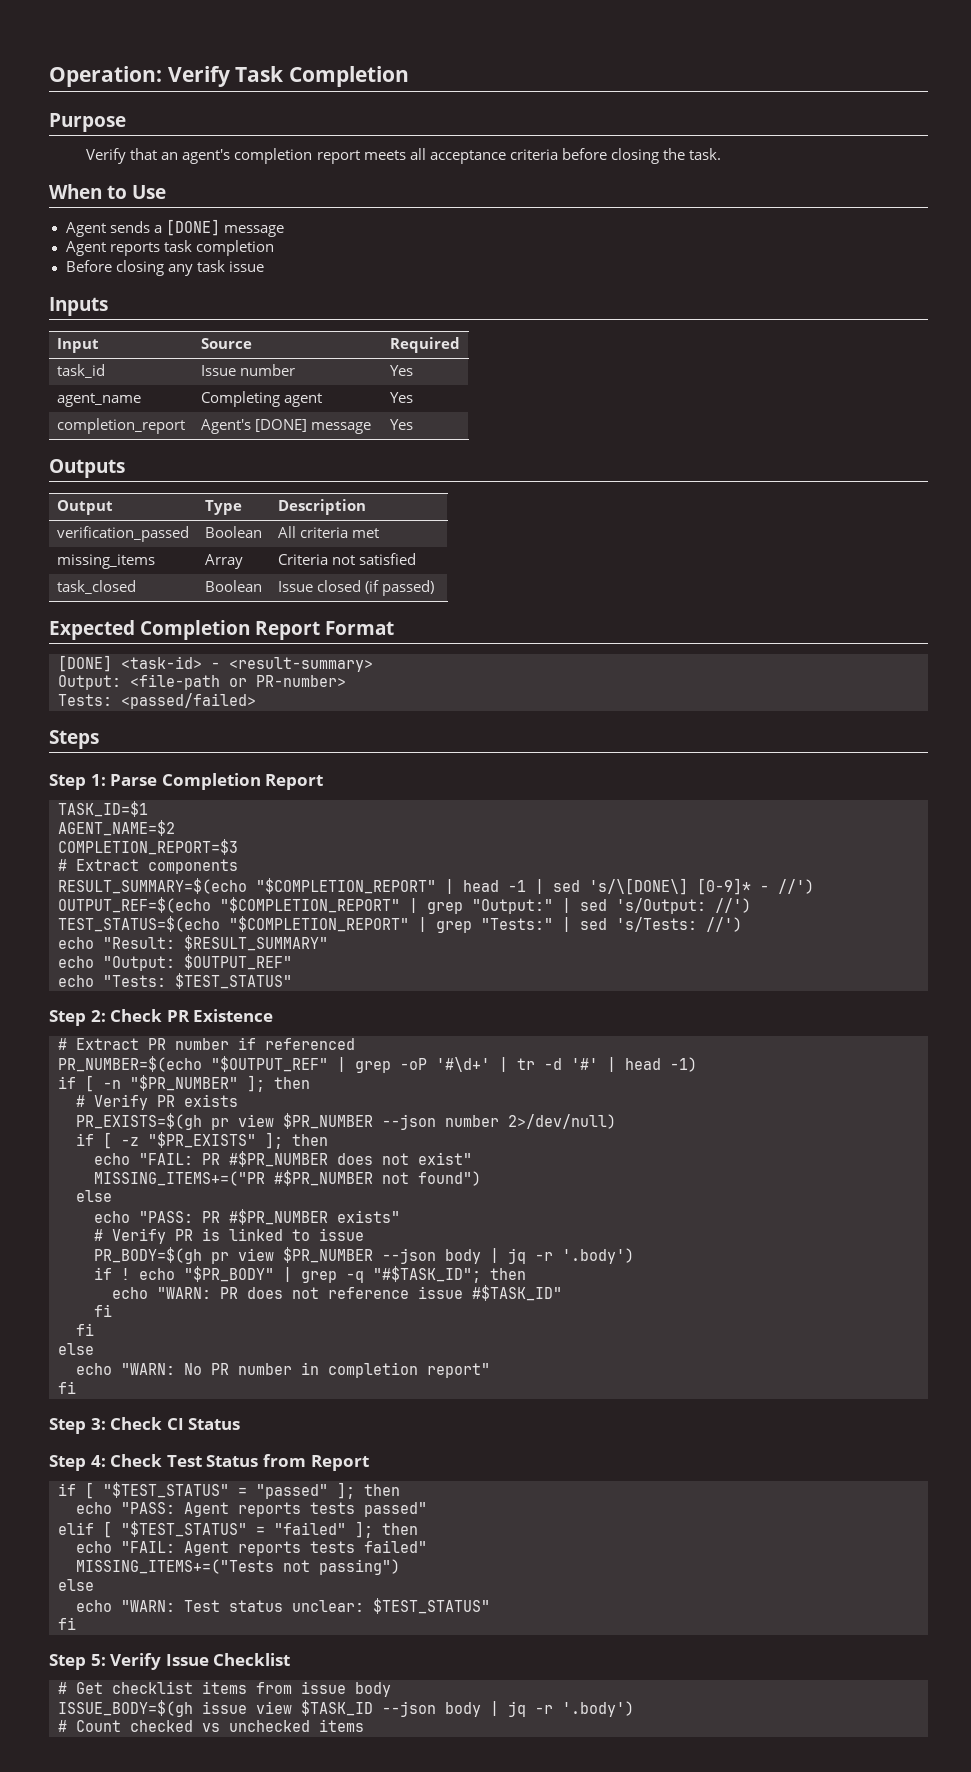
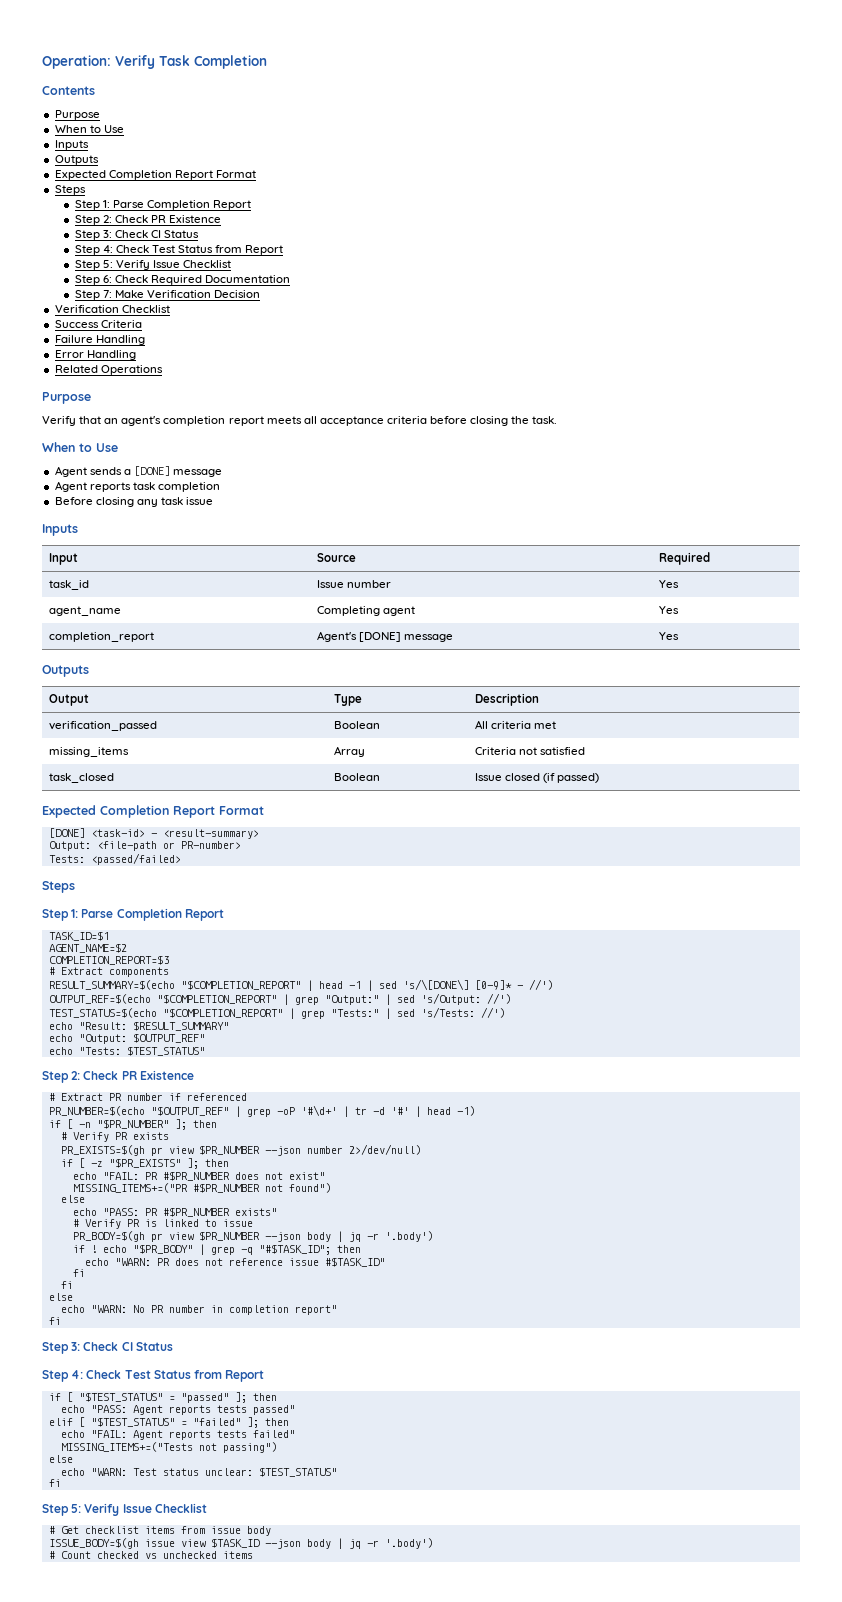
+ Contents
+ Purpose
+ When to Use
+ Inputs
+ Outputs
+ Expected Completion Report Format
+ Steps
+ Step 1: Parse Completion Report
+ Step 2: Check PR Existence
+ Step 3: Check CI Status
+ Step 4: Check Test Status from Report
+ Step 5: Verify Issue Checklist
+ Step 6: Check Required Documentation
+ Step 7: Make Verification Decision
+ Verification Checklist
+ Success Criteria
+ Failure Handling
+ Error Handling
+ Related Operations

